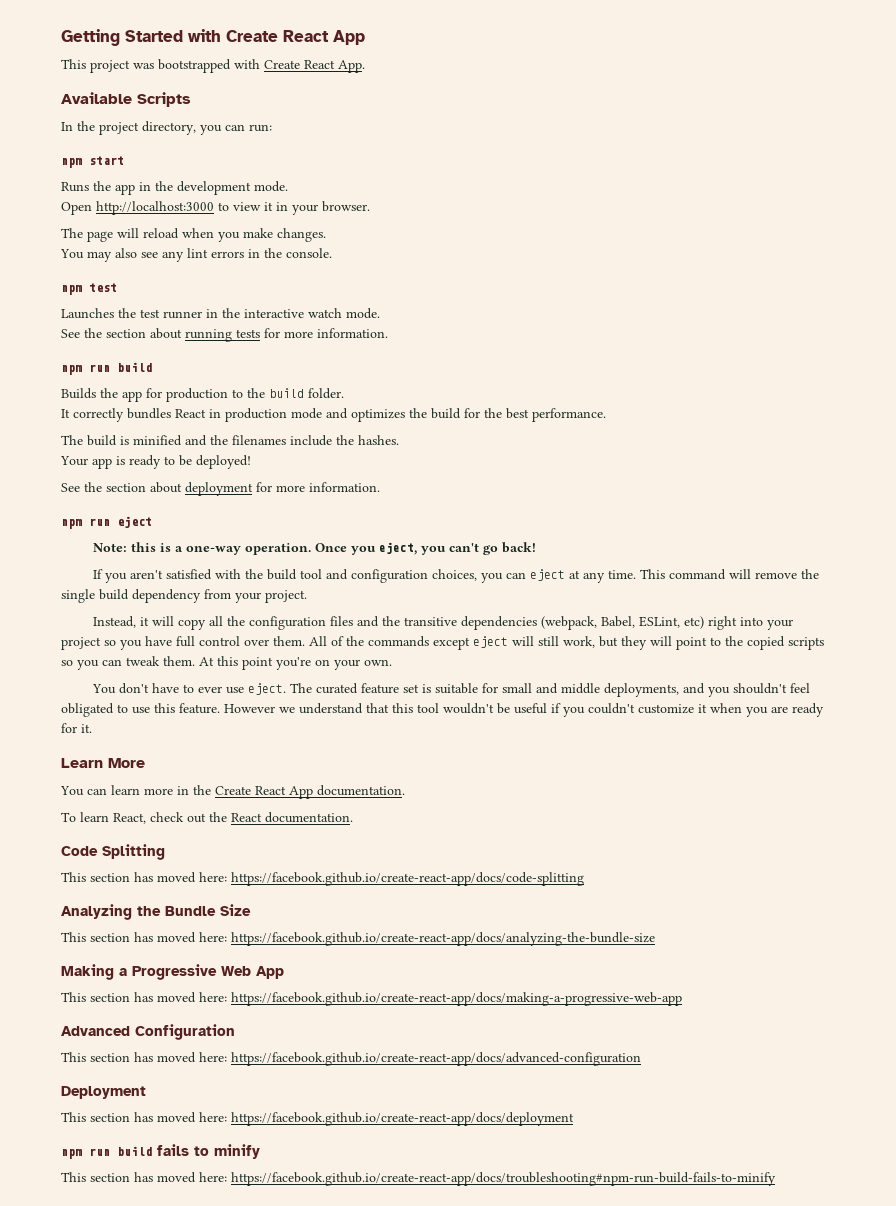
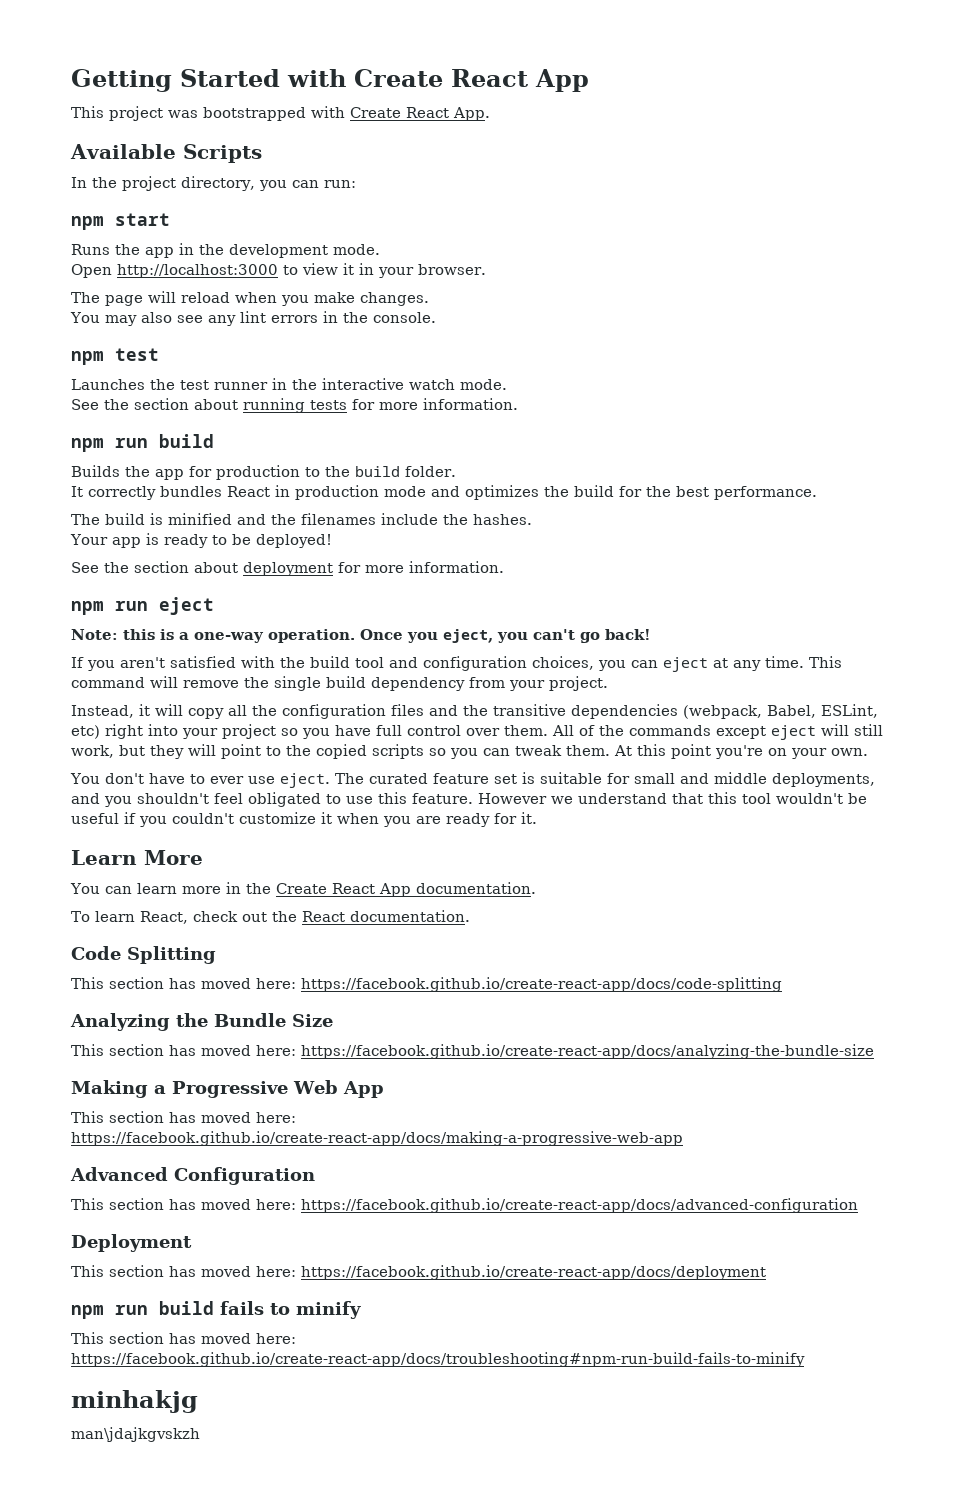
+ minhakjg
+ man\jdajkgvskzh

